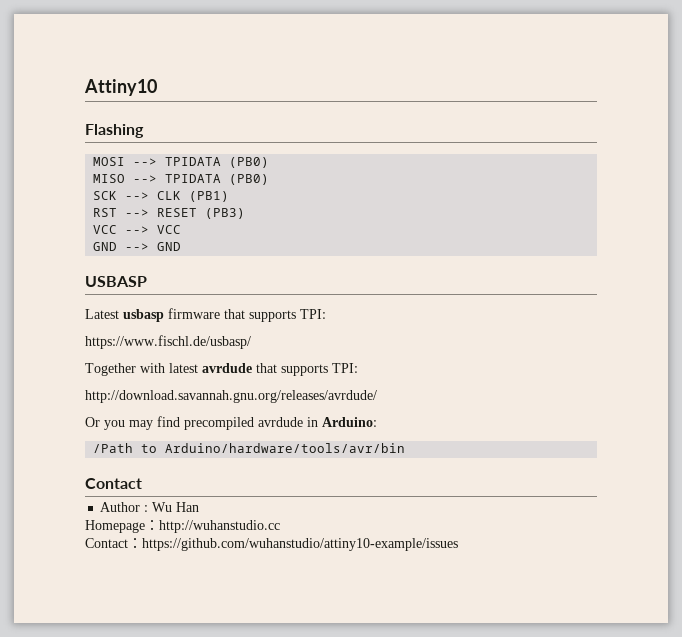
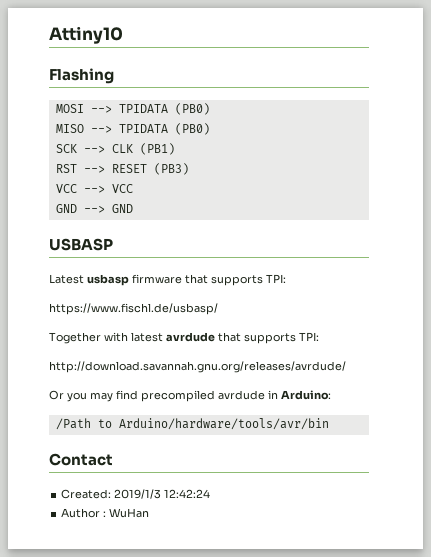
+ Created: 2019/1/3 12:42:24
- Author : Wu Han
- Homepage：http://wuhanstudio.cc
- Contact：https://github.com/wuhanstudio/attiny10-example/issues
+ Author : WuHan

